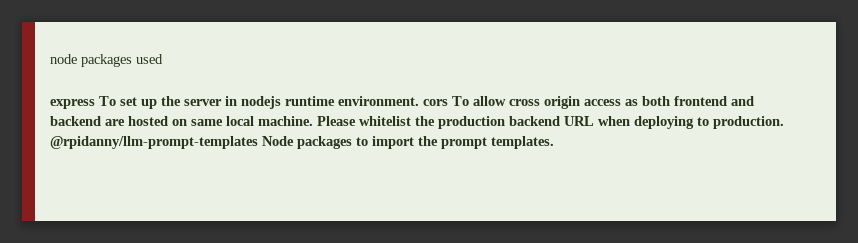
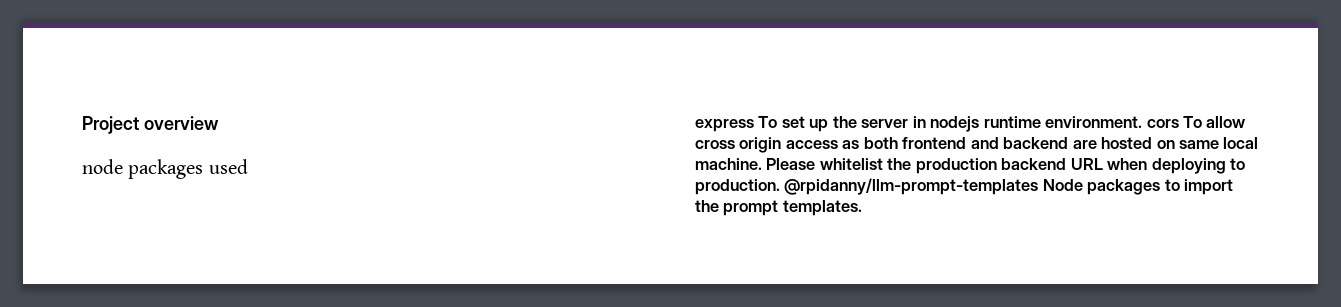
+ Project overview

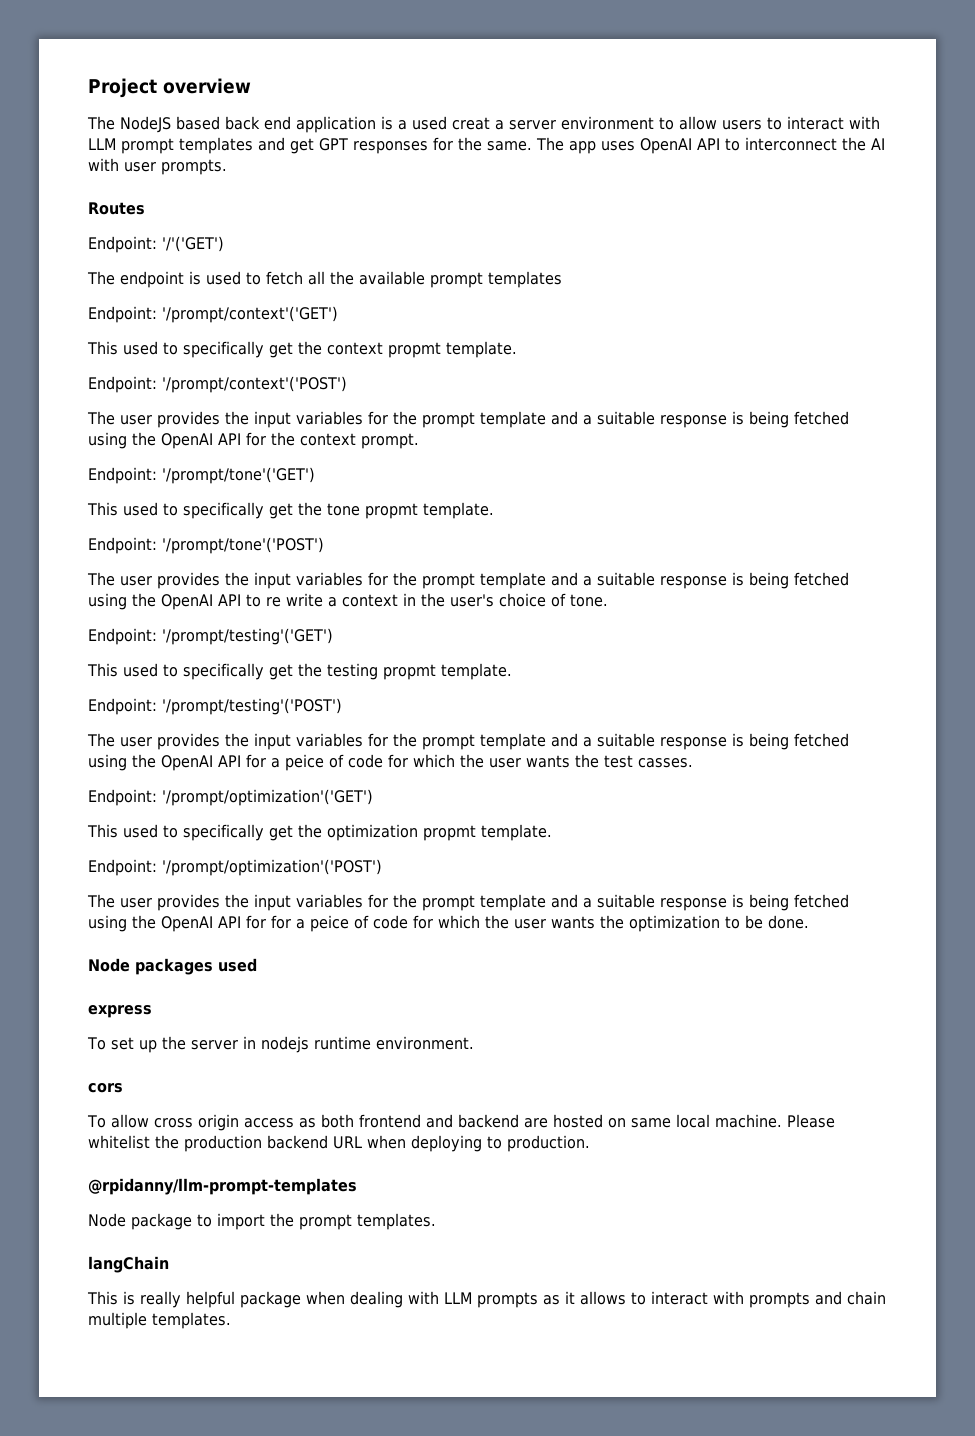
- node packages used
+ The NodeJS based back end application is a used creat a server environment to allow users to interact with LLM prompt templates and get GPT responses for the same. The app uses OpenAI API to interconnect the AI with user prompts.
+ Routes
+ Endpoint: '/'('GET')
+ The endpoint is used to fetch all the available prompt templates
+ Endpoint: '/prompt/context'('GET')
+ This used to specifically get the context propmt template.
+ Endpoint: '/prompt/context'('POST')
+ The user provides the input variables for the prompt template and a suitable response is being fetched using the OpenAI API for the context prompt.
+ Endpoint: '/prompt/tone'('GET')
+ This used to specifically get the tone propmt template.
+ Endpoint: '/prompt/tone'('POST')
+ The user provides the input variables for the prompt template and a suitable response is being fetched using the OpenAI API to re write a context in the user's choice of tone.
+ Endpoint: '/prompt/testing'('GET')
+ This used to specifically get the testing propmt template.
+ Endpoint: '/prompt/testing'('POST')
+ The user provides the input variables for the prompt template and a suitable response is being fetched using the OpenAI API for a peice of code for which the user wants the test casses.
+ Endpoint: '/prompt/optimization'('GET')
+ This used to specifically get the optimization propmt template.
+ Endpoint: '/prompt/optimization'('POST')
+ The user provides the input variables for the prompt template and a suitable response is being fetched using the OpenAI API for for a peice of code for which the user wants the optimization to be done.
+ Node packages used
- express To set up the server in nodejs runtime environment. cors To allow cross origin access as both frontend and backend are hosted on same local machine.
+ express
+ To set up the server in nodejs runtime environment.
+ cors
+ To allow cross origin access as both frontend and backend are hosted on same local machine.
- Please whitelist the production backend URL when deploying to production. @rpidanny/llm-prompt-templates Node packages to import the prompt templates.
+ Please whitelist the production backend URL when deploying to production.
+ @rpidanny/llm-prompt-templates
+ Node package to import the prompt templates.
+ langChain
+ This is really helpful package when dealing with LLM prompts as it allows to interact with prompts and chain multiple templates.

